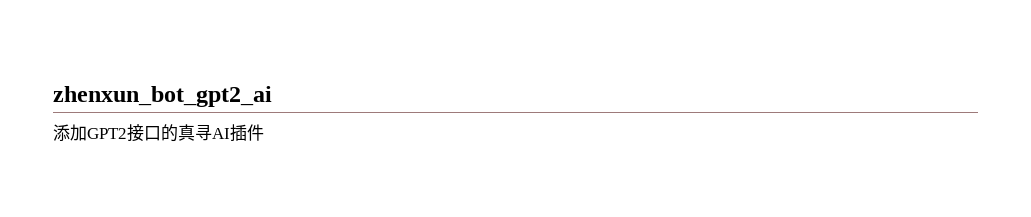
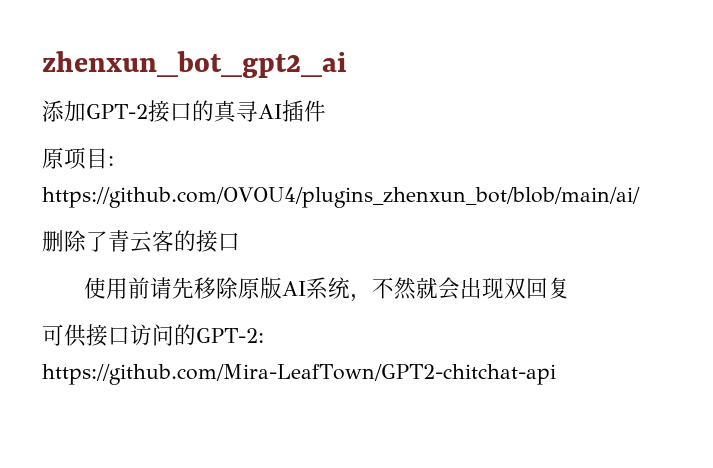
- 添加GPT2接口的真寻AI插件
+ 添加GPT-2接口的真寻AI插件
+ 原项目: https://github.com/OVOU4/plugins_zhenxun_bot/blob/main/ai/
+ 删除了青云客的接口
+ 使用前请先移除原版AI系统，不然就会出现双回复
+ 可供接口访问的GPT-2: https://github.com/Mira-LeafTown/GPT2-chitchat-api

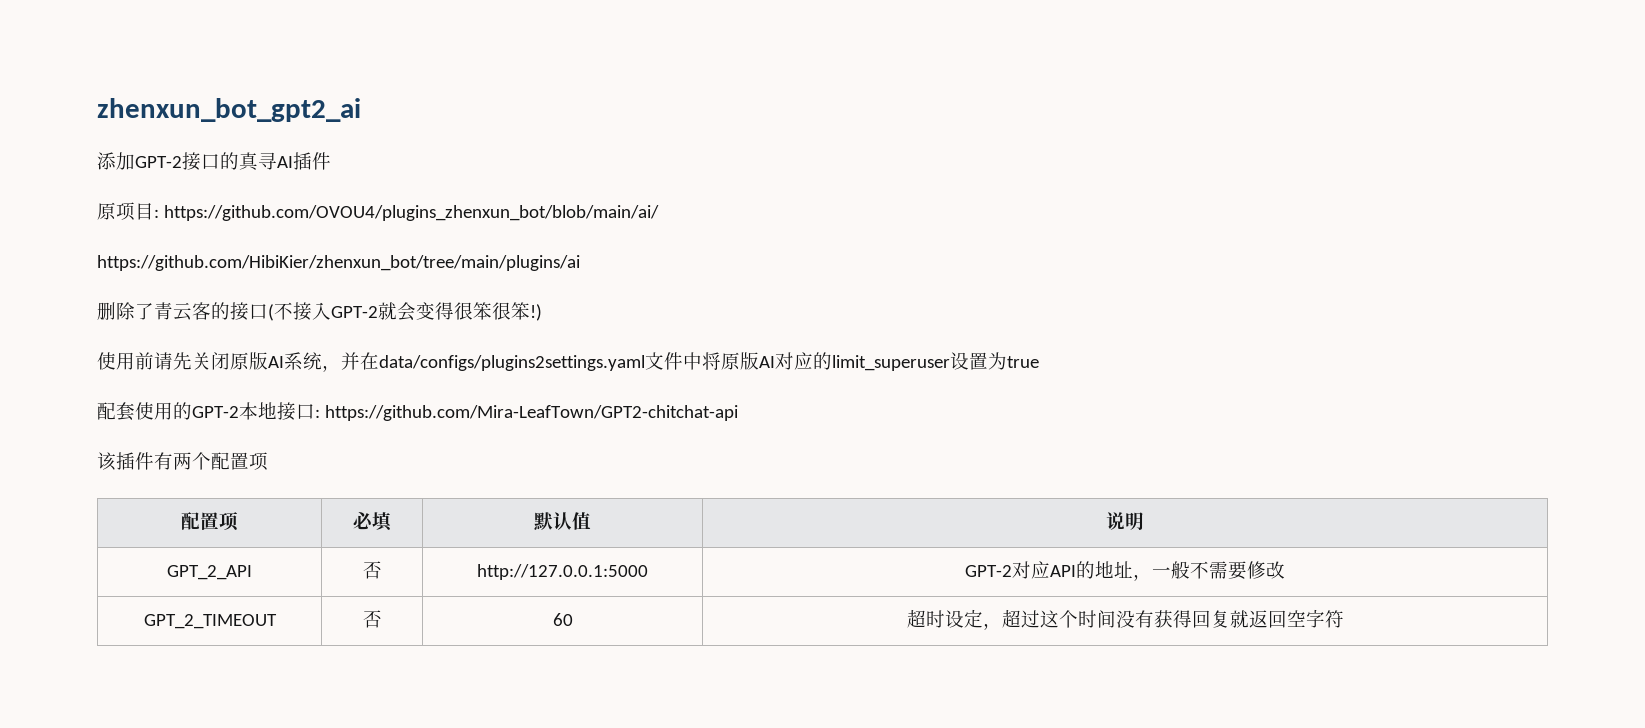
+ https://github.com/HibiKier/zhenxun_bot/tree/main/plugins/ai
- 删除了青云客的接口
+ 删除了青云客的接口(不接入GPT-2就会变得很笨很笨!)
- 使用前请先移除原版AI系统，不然就会出现双回复
- 可供接口访问的GPT-2: https://github.com/Mira-LeafTown/GPT2-chitchat-api
+ 使用前请先关闭原版AI系统，并在data/configs/plugins2settings.yaml文件中将原版AI对应的limit_superuser设置为true
+ 配套使用的GPT-2本地接口: https://github.com/Mira-LeafTown/GPT2-chitchat-api
+ 该插件有两个配置项
+ 配置项 | 必填 | 默认值 | 说明
+ GPT_2_API | 否 | http://127.0.0.1:5000 | GPT-2对应API的地址，一般不需要修改
+ GPT_2_TIMEOUT | 否 | 60 | 超时设定，超过这个时间没有获得回复就返回空字符

